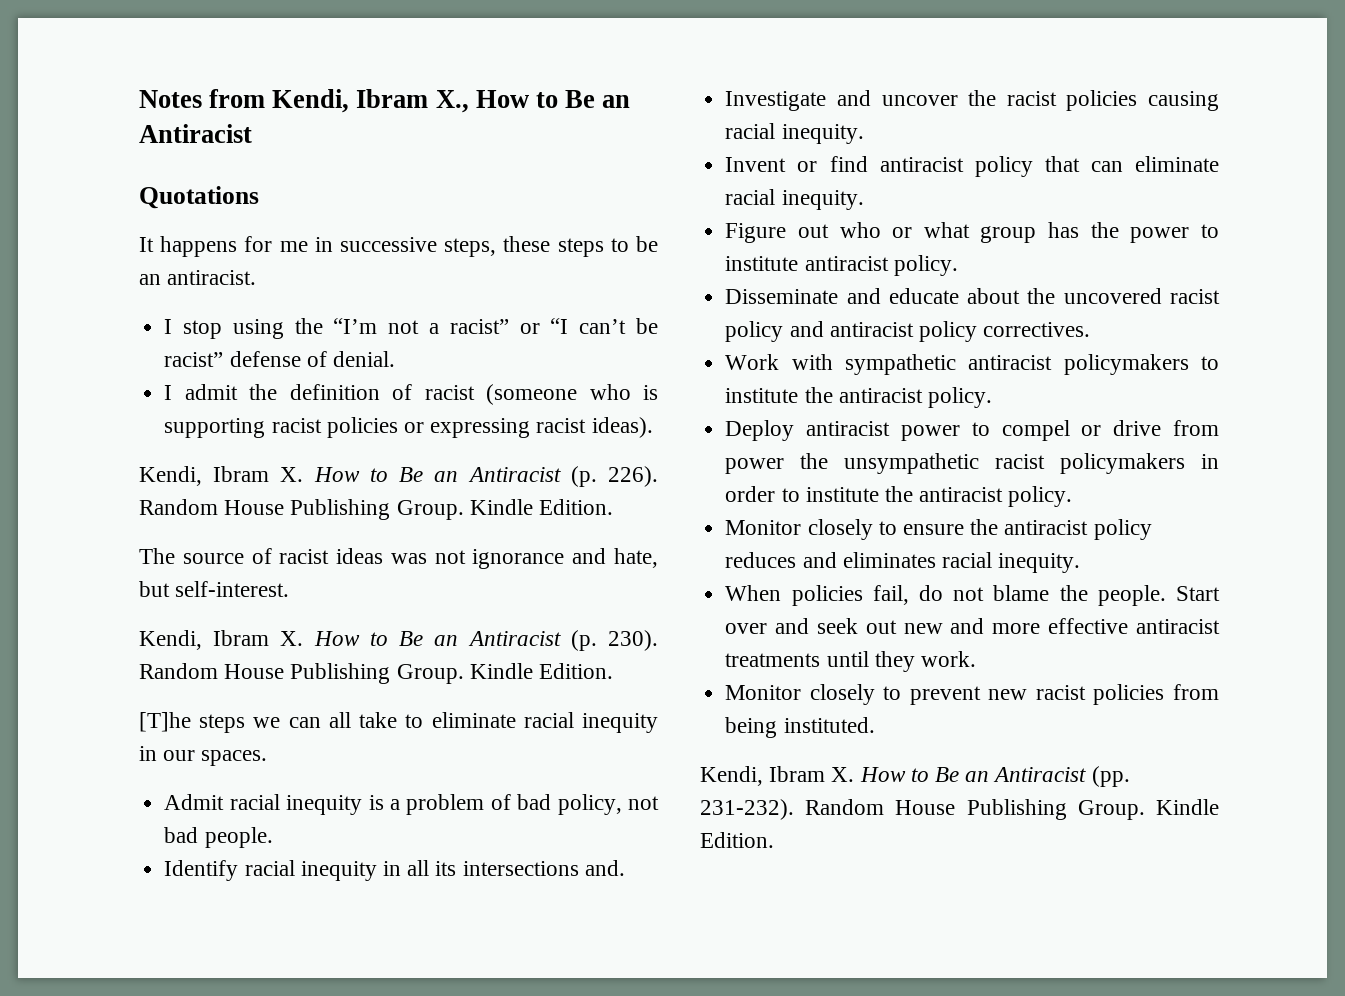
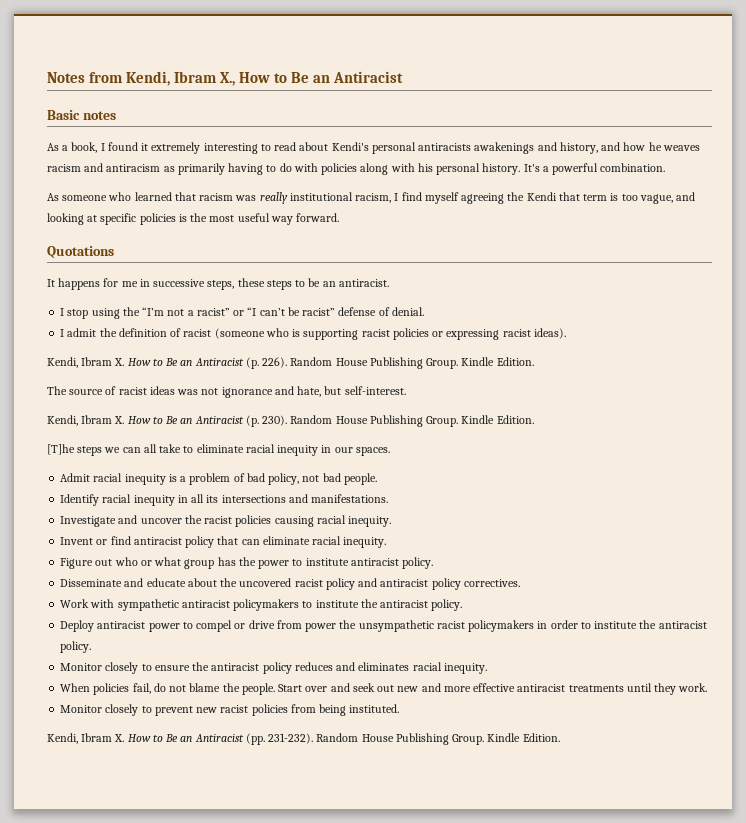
+ Basic notes
+ As a book, I found it extremely interesting to read about Kendi's personal antiracists awakenings and history, and how he weaves racism and antiracism as primarily having to do with policies along with his personal history. It's a powerful combination.
+ As someone who learned that racism was really institutional racism, I find myself agreeing the Kendi that term is too vague, and looking at specific policies is the most useful way forward.
- Identify racial inequity in all its intersections and.
+ Identify racial inequity in all its intersections and manifestations.

